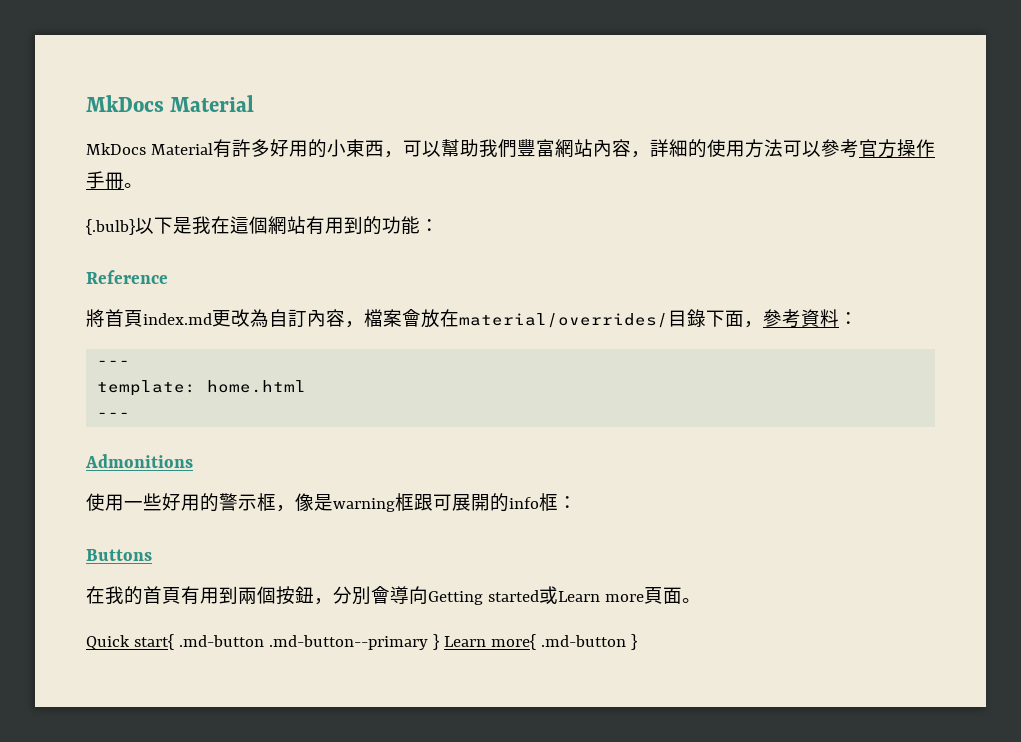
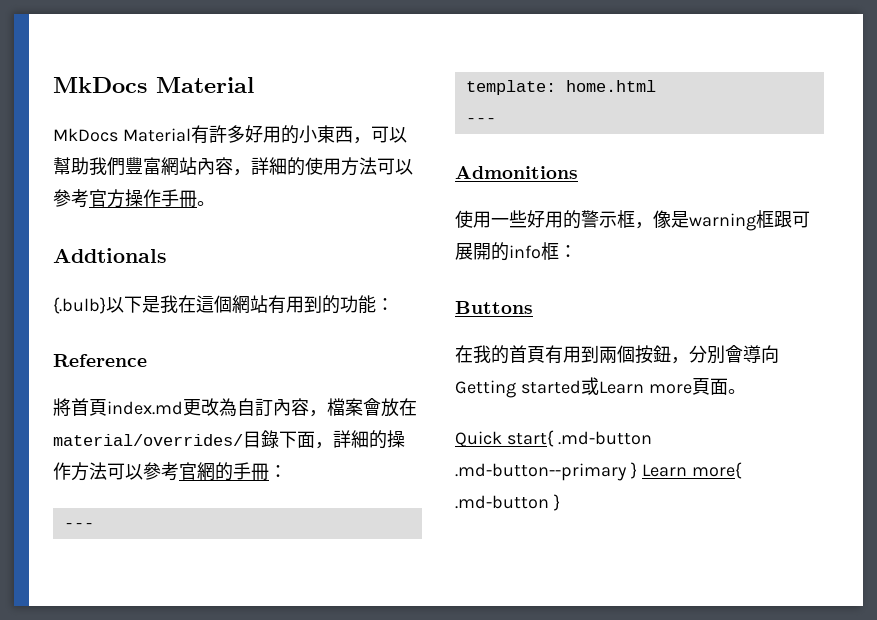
+ Addtionals
- 將首頁index.md更改為自訂內容，檔案會放在material/overrides/目錄下面，參考資料：
+ 將首頁index.md更改為自訂內容，檔案會放在material/overrides/目錄下面，詳細的操作方法可以參考官網的手冊：

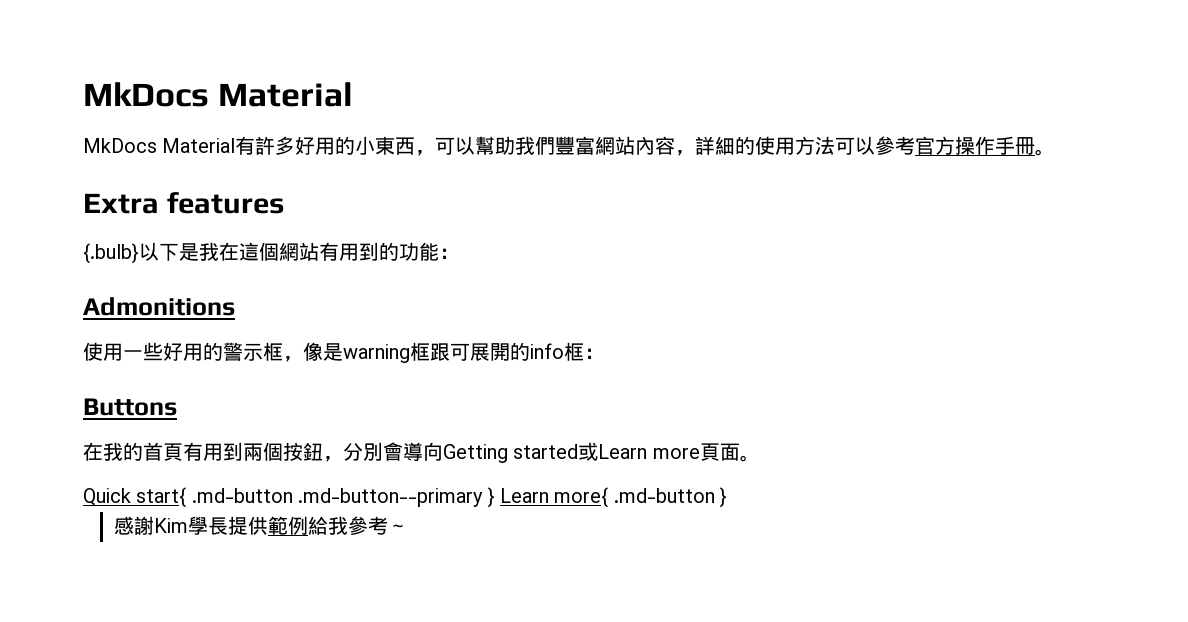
- Addtionals
+ Extra features
- Reference
- 將首頁index.md更改為自訂內容，檔案會放在material/overrides/目錄下面，詳細的操作方法可以參考官網的手冊：
- ---
- template: home.html
- ---
+ 感謝Kim學長提供範例給我參考～

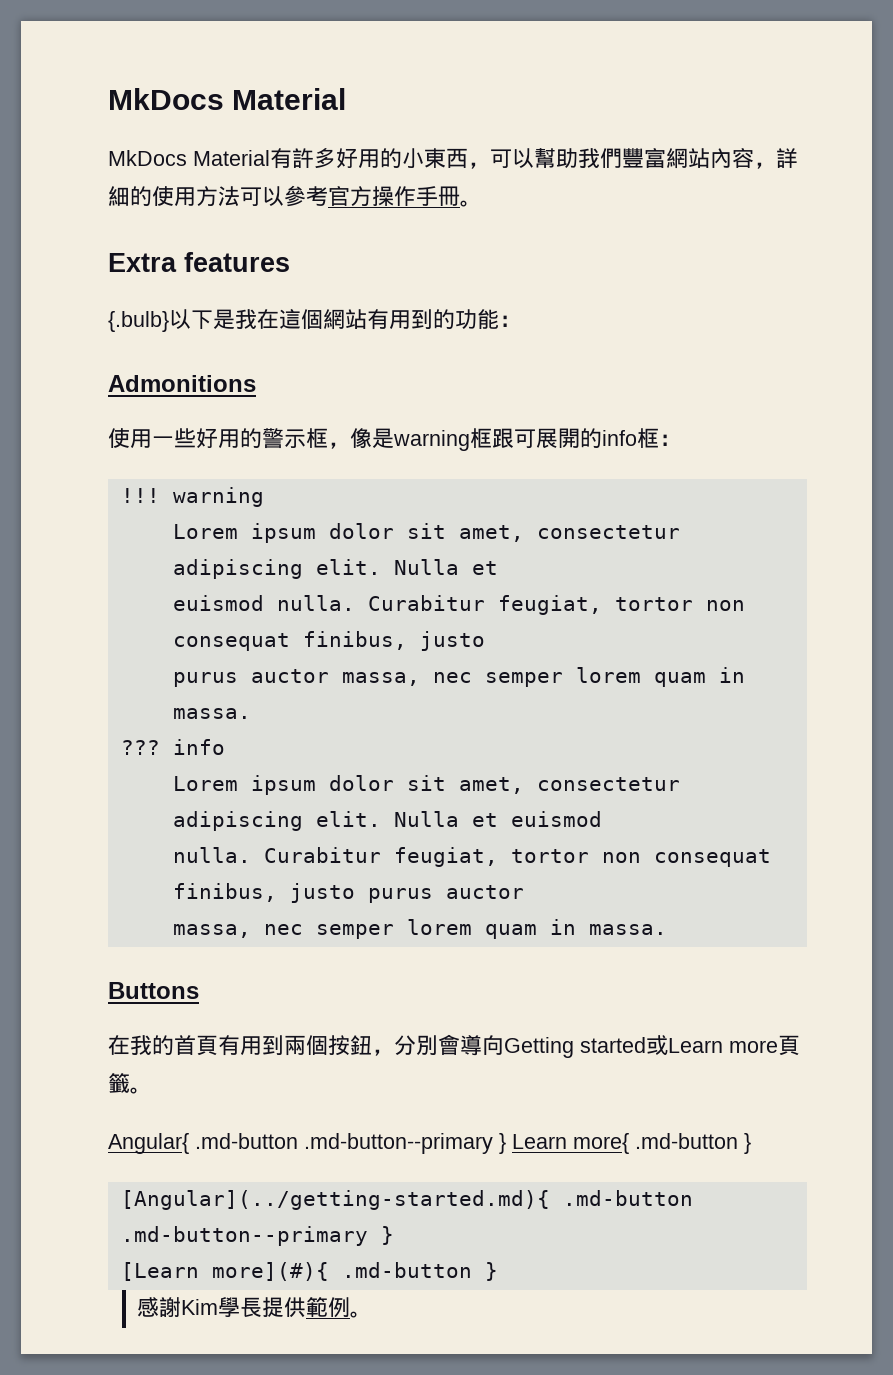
+ !!! warning
+ Lorem ipsum dolor sit amet, consectetur adipiscing elit. Nulla et
+ euismod nulla. Curabitur feugiat, tortor non consequat finibus, justo
+ purus auctor massa, nec semper lorem quam in massa.
+ ??? info
+ Lorem ipsum dolor sit amet, consectetur adipiscing elit. Nulla et euismod
+ nulla. Curabitur feugiat, tortor non consequat finibus, justo purus auctor
+ massa, nec semper lorem quam in massa.
- 在我的首頁有用到兩個按鈕，分別會導向Getting started或Learn more頁面。
- Quick start{ .md-button .md-button--primary } Learn more{ .md-button }
+ 在我的首頁有用到兩個按鈕，分別會導向Getting started或Learn more頁籤。
+ Angular{ .md-button .md-button--primary } Learn more{ .md-button }
+ [Angular](../getting-started.md){ .md-button .md-button--primary }
+ [Learn more](#){ .md-button }
- 感謝Kim學長提供範例給我參考～
+ 感謝Kim學長提供範例。

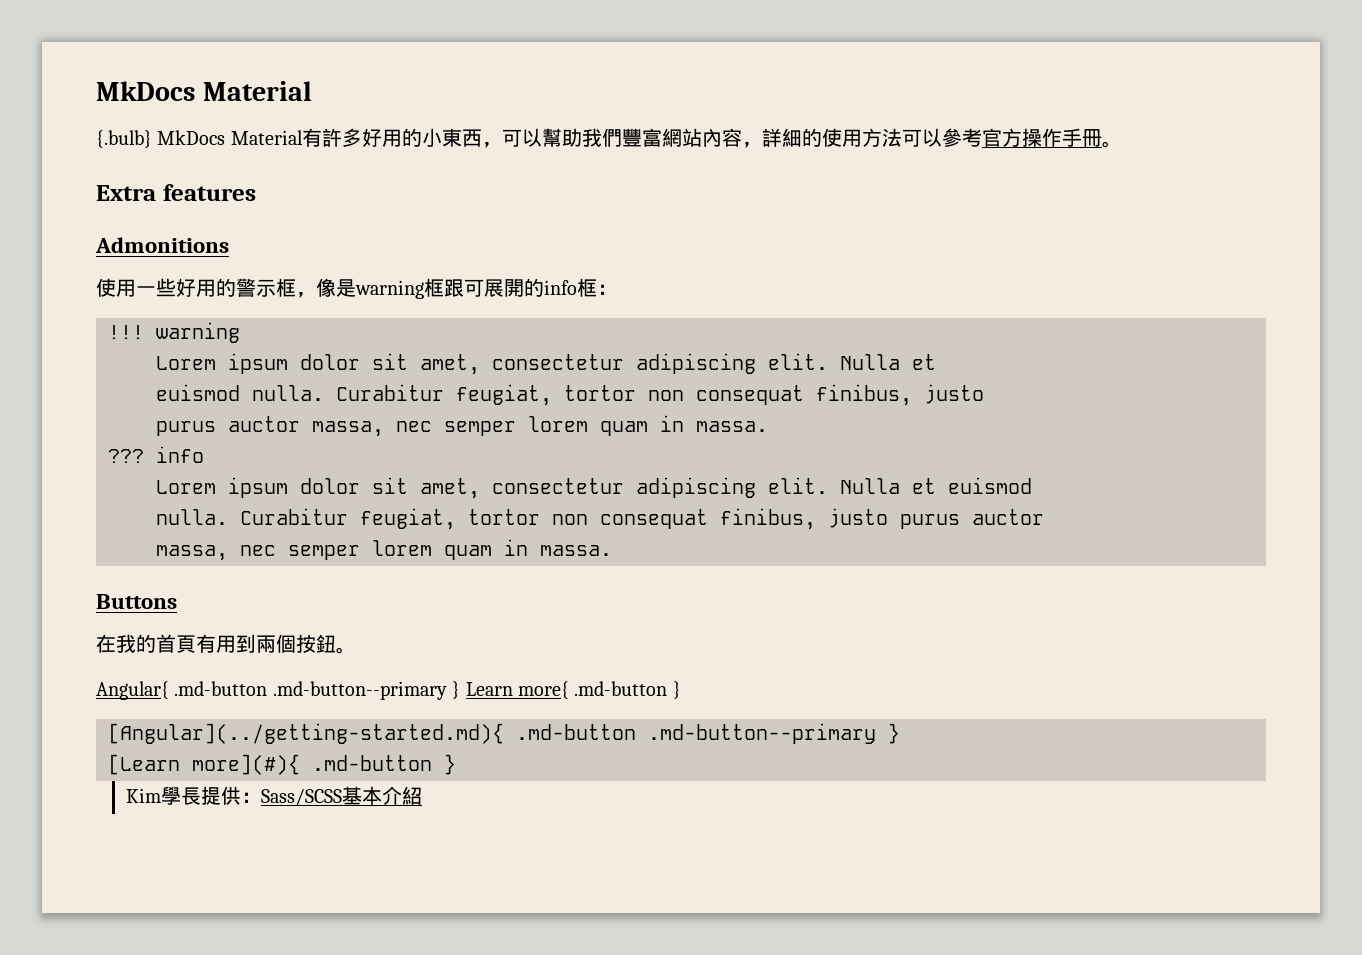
- MkDocs Material有許多好用的小東西，可以幫助我們豐富網站內容，詳細的使用方法可以參考官方操作手冊。
+ {.bulb} MkDocs Material有許多好用的小東西，可以幫助我們豐富網站內容，詳細的使用方法可以參考官方操作手冊。
- {.bulb}以下是我在這個網站有用到的功能：
- 在我的首頁有用到兩個按鈕，分別會導向Getting started或Learn more頁籤。
+ 在我的首頁有用到兩個按鈕。
- 感謝Kim學長提供範例。
+ Kim學長提供：Sass/SCSS基本介紹

